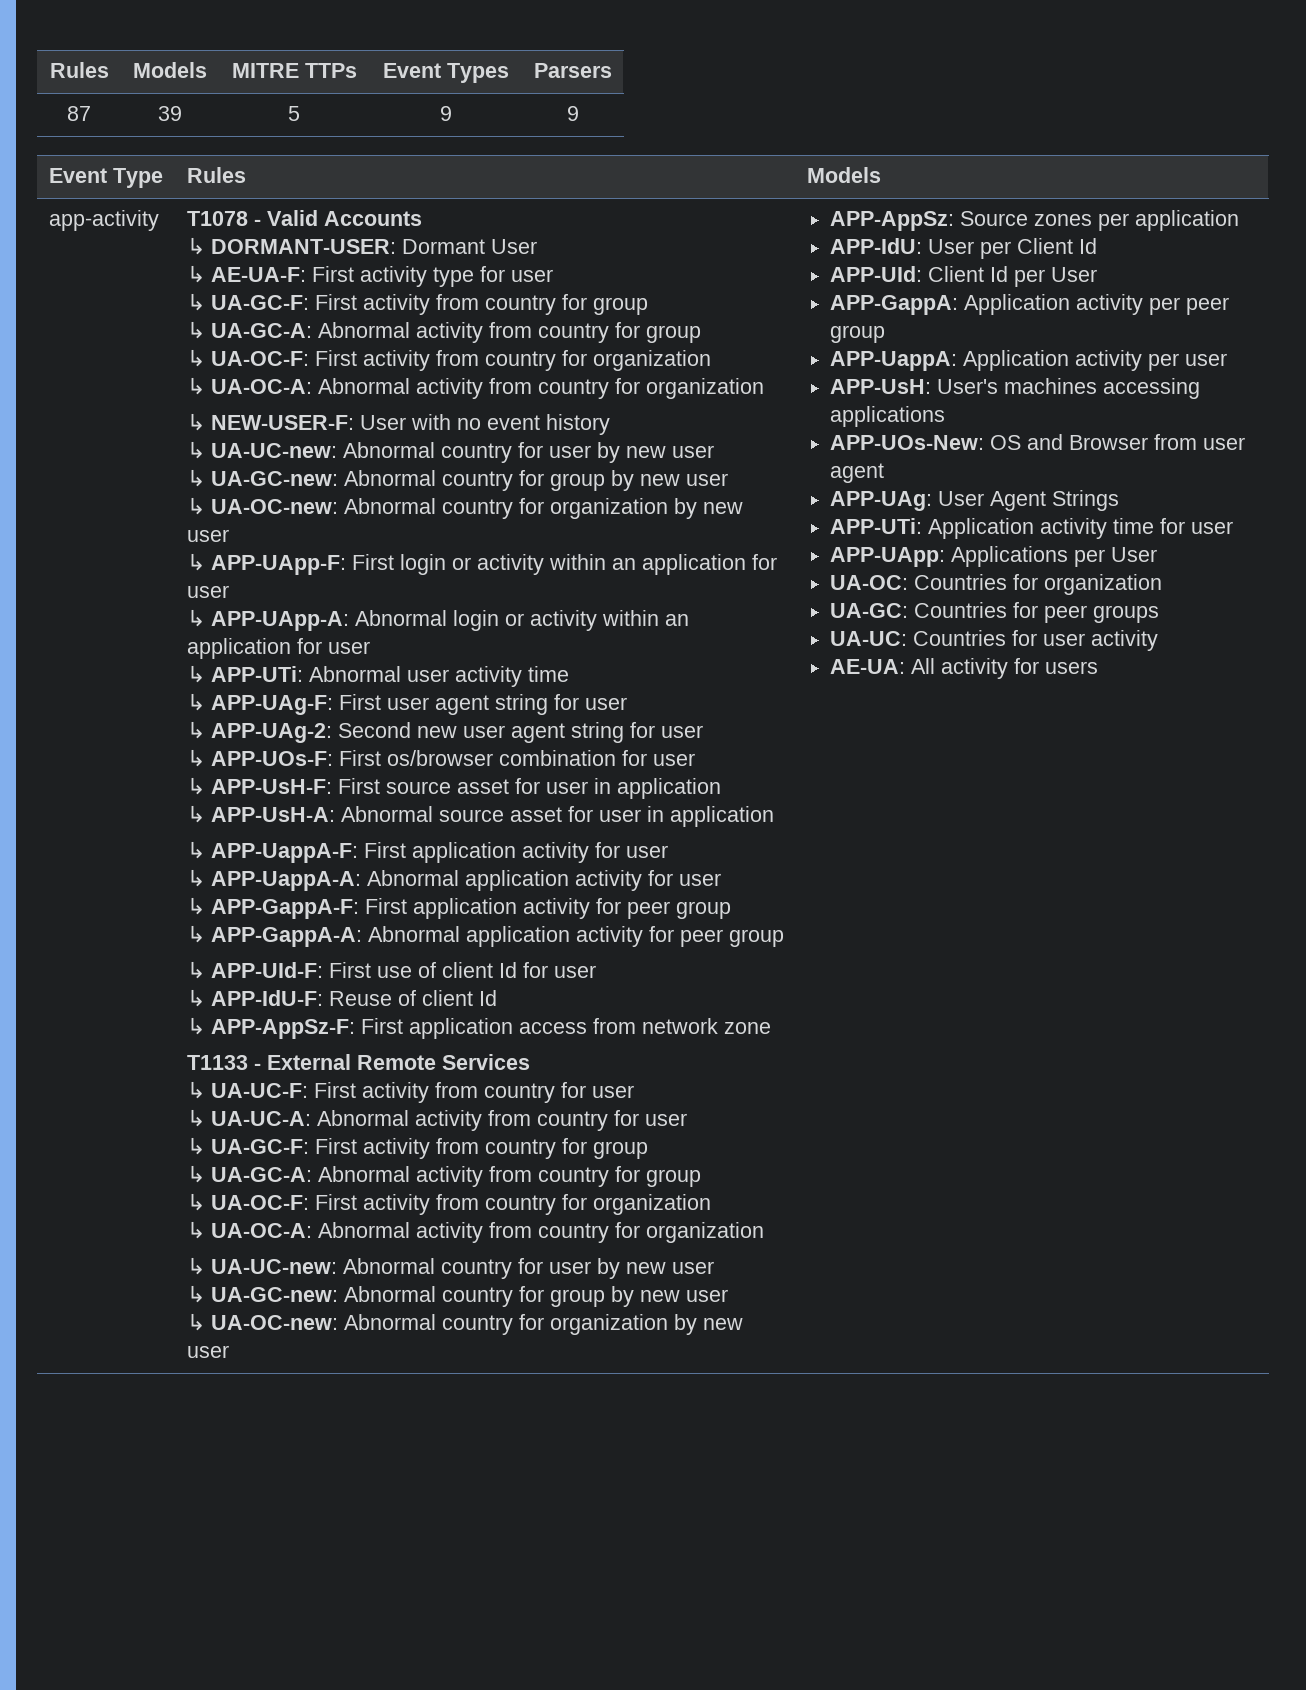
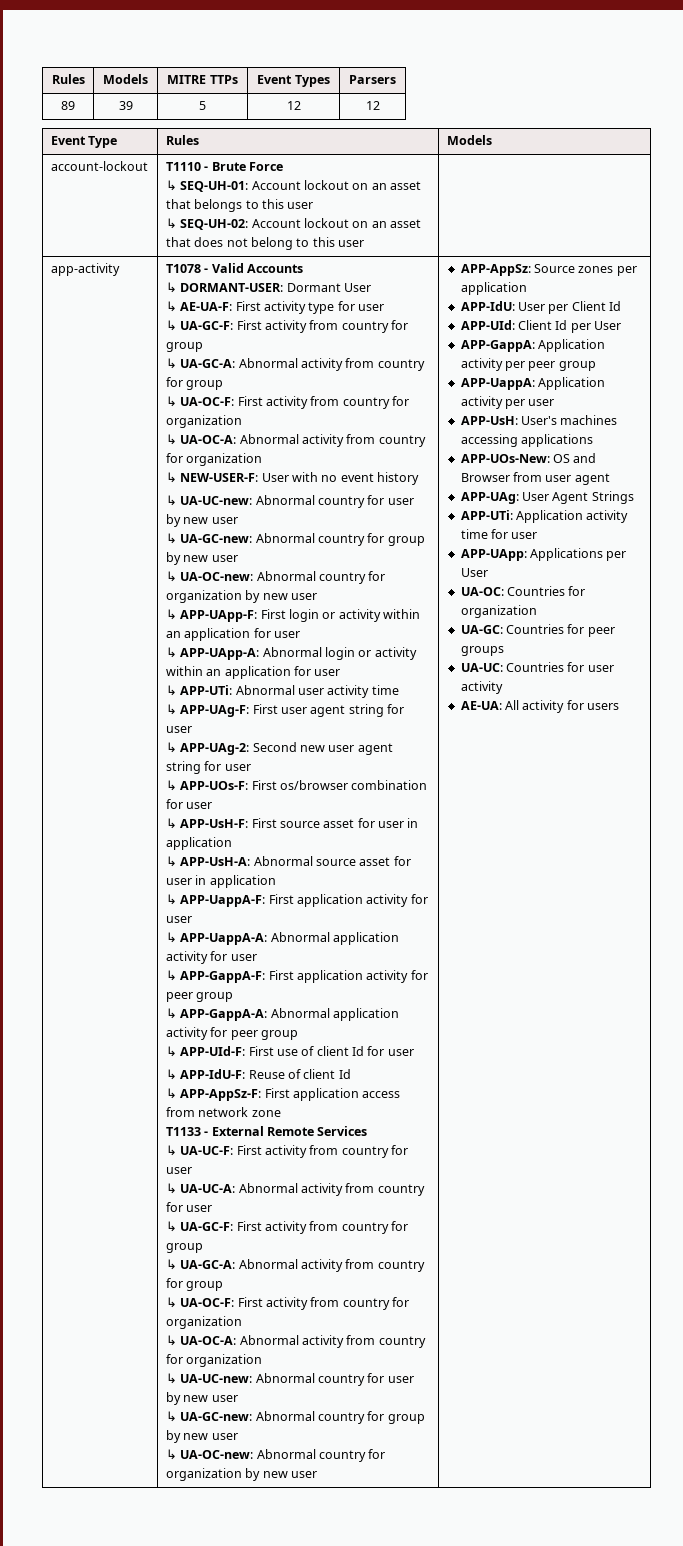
- 87 | 39 | 5 | 9 | 9
+ 89 | 39 | 5 | 12 | 12
+ account-lockout | T1110 - Brute Force
+ ↳ SEQ-UH-01: Account lockout on an asset that belongs to this user
+ ↳ SEQ-UH-02: Account lockout on an asset that does not belong to this user |

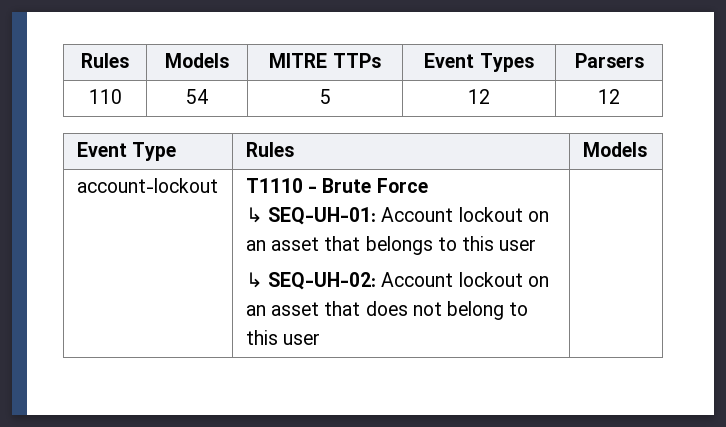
- 89 | 39 | 5 | 12 | 12
+ 110 | 54 | 5 | 12 | 12
- app-activity | T1078 - Valid Accounts
- ↳ DORMANT-USER: Dormant User
- ↳ AE-UA-F: First activity type for user
- ↳ UA-GC-F: First activity from country for group
- ↳ UA-GC-A: Abnormal activity from country for group
- ↳ UA-OC-F: First activity from country for organization
- ↳ UA-OC-A: Abnormal activity from country for organization
- ↳ NEW-USER-F: User with no event history
- ↳ UA-UC-new: Abnormal country for user by new user
- ↳ UA-GC-new: Abnormal country for group by new user
- ↳ UA-OC-new: Abnormal country for organization by new user
- ↳ APP-UApp-F: First login or activity within an application for user
- ↳ APP-UApp-A: Abnormal login or activity within an application for user
- ↳ APP-UTi: Abnormal user activity time
- ↳ APP-UAg-F: First user agent string for user
- ↳ APP-UAg-2: Second new user agent string for user
- ↳ APP-UOs-F: First os/browser combination for user
- ↳ APP-UsH-F: First source asset for user in application
- ↳ APP-UsH-A: Abnormal source asset for user in application
- ↳ APP-UappA-F: First application activity for user
- ↳ APP-UappA-A: Abnormal application activity for user
- ↳ APP-GappA-F: First application activity for peer group
- ↳ APP-GappA-A: Abnormal application activity for peer group
- ↳ APP-UId-F: First use of client Id for user
- ↳ APP-IdU-F: Reuse of client Id
- ↳ APP-AppSz-F: First application access from network zone
- T1133 - External Remote Services
- ↳ UA-UC-F: First activity from country for user
- ↳ UA-UC-A: Abnormal activity from country for user
- ↳ UA-GC-F: First activity from country for group
- ↳ UA-GC-A: Abnormal activity from country for group
- ↳ UA-OC-F: First activity from country for organization
- ↳ UA-OC-A: Abnormal activity from country for organization
- ↳ UA-UC-new: Abnormal country for user by new user
- ↳ UA-GC-new: Abnormal country for group by new user
- ↳ UA-OC-new: Abnormal country for organization by new user | APP-AppSz: Source zones per application
- APP-IdU: User per Client Id
- APP-UId: Client Id per User
- APP-GappA: Application activity per peer group
- APP-UappA: Application activity per user
- APP-UsH: User's machines accessing applications
- APP-UOs-New: OS and Browser from user agent
- APP-UAg: User Agent Strings
- APP-UTi: Application activity time for user
- APP-UApp: Applications per User
- UA-OC: Countries for organization
- UA-GC: Countries for peer groups
- UA-UC: Countries for user activity
- AE-UA: All activity for users

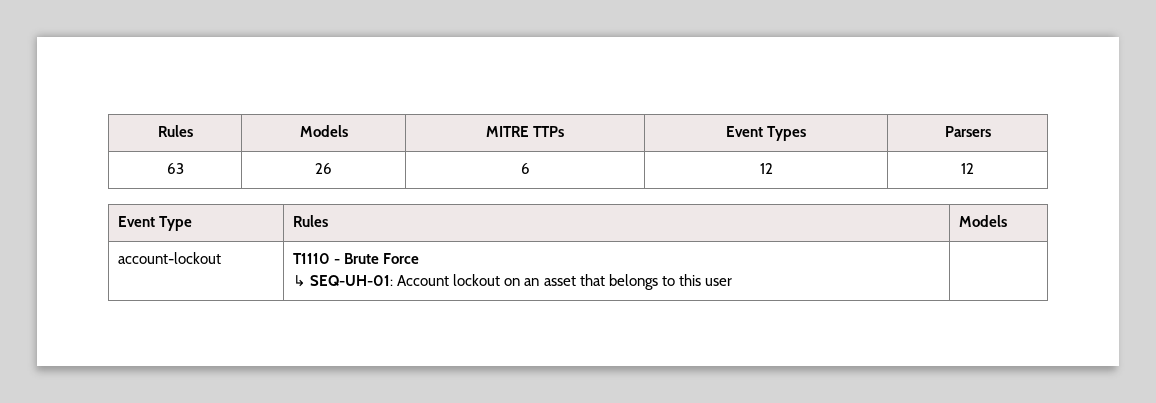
- 110 | 54 | 5 | 12 | 12
+ 63 | 26 | 6 | 12 | 12
  account-lockout | T1110 - Brute Force
- ↳ SEQ-UH-01: Account lockout on an asset that belongs to this user
- ↳ SEQ-UH-02: Account lockout on an asset that does not belong to this user |
+ ↳ SEQ-UH-01: Account lockout on an asset that belongs to this user |

